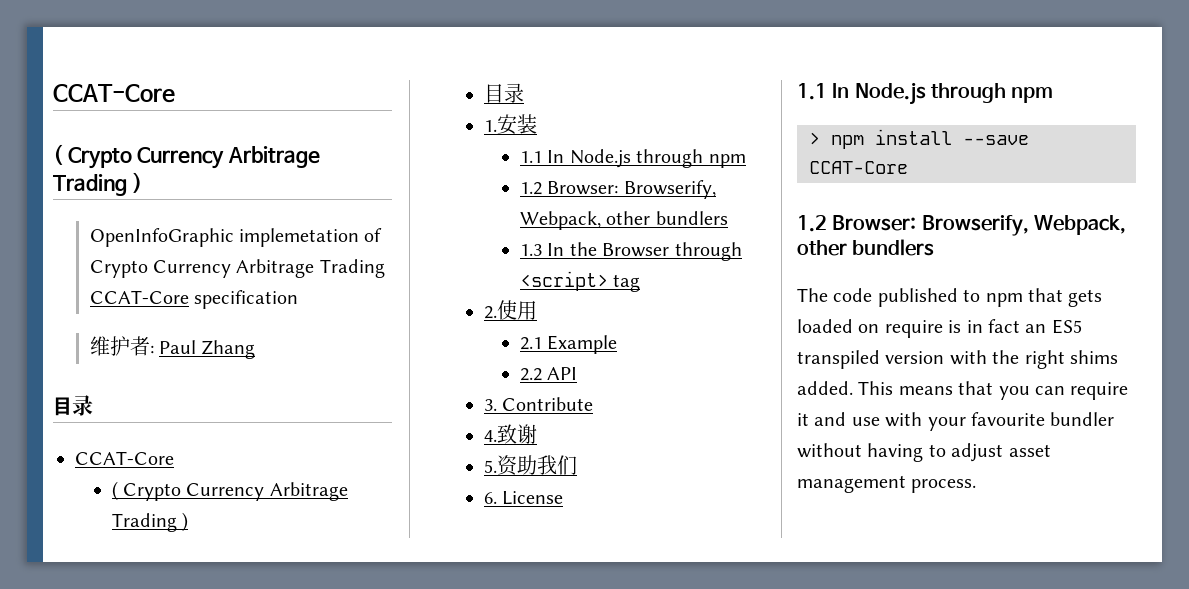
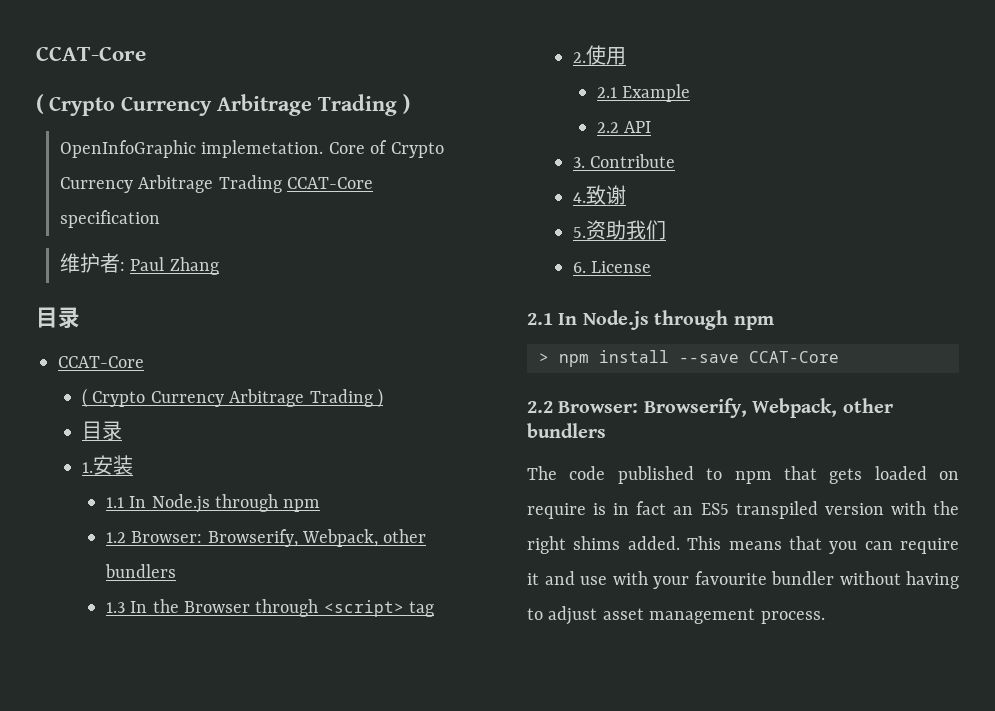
- OpenInfoGraphic implemetation of Crypto Currency Arbitrage Trading CCAT-Core specification
+ OpenInfoGraphic implemetation. Core of Crypto Currency Arbitrage Trading CCAT-Core specification
  6. License
- 1.1 In Node.js through npm
+ 2.1 In Node.js through npm
  > npm install --save CCAT-Core
- 1.2 Browser: Browserify, Webpack, other bundlers
+ 2.2 Browser: Browserify, Webpack, other bundlers

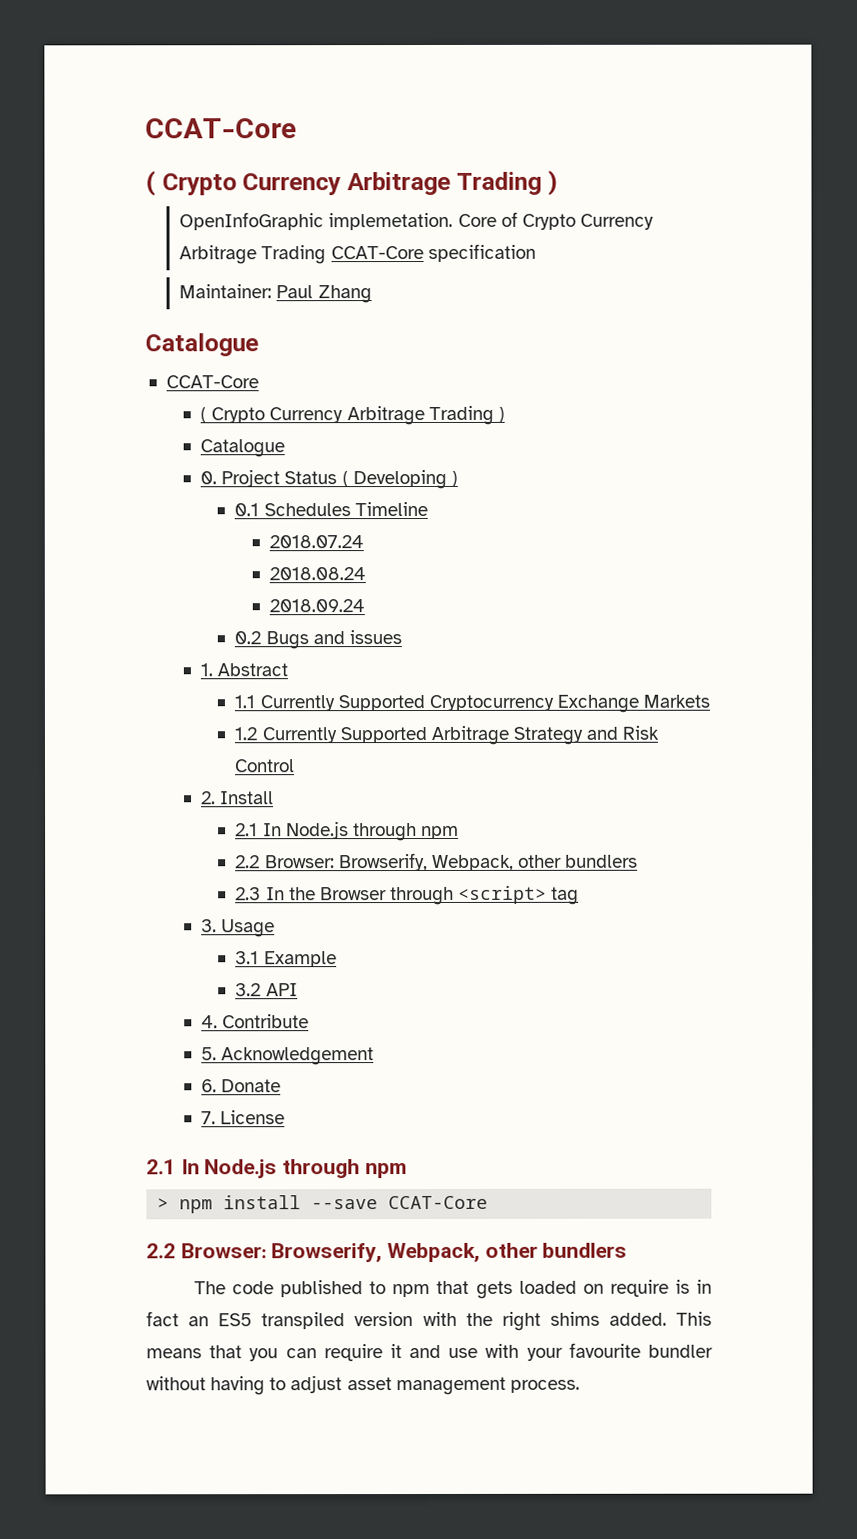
- 维护者: Paul Zhang
- 目录
+ Maintainer: Paul Zhang
+ Catalogue
  CCAT-Core
  ( Crypto Currency Arbitrage Trading )
- 目录
+ Catalogue
+ 0. Project Status ( Developing )
+ 0.1 Schedules Timeline
+ 2018.07.24
+ 2018.08.24
+ 2018.09.24
+ 0.2 Bugs and issues
- 1.安装
+ 1. Abstract
- 1.1 In Node.js through npm
- 1.2 Browser: Browserify, Webpack, other bundlers
- 1.3 In the Browser through <script> tag
+ 1.1 Currently Supported Cryptocurrency Exchange Markets
+ 1.2 Currently Supported Arbitrage Strategy and Risk Control
+ 2. Install
+ 2.1 In Node.js through npm
+ 2.2 Browser: Browserify, Webpack, other bundlers
+ 2.3 In the Browser through <script> tag
- 2.使用
- 2.1 Example
+ 3. Usage
+ 3.1 Example
- 2.2 API
+ 3.2 API
- 3. Contribute
+ 4. Contribute
- 4.致谢
- 5.资助我们
+ 5. Acknowledgement
- 6. License
+ 6. Donate
+ 7. License

